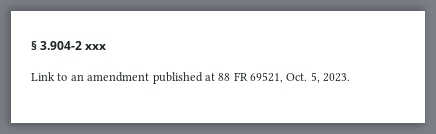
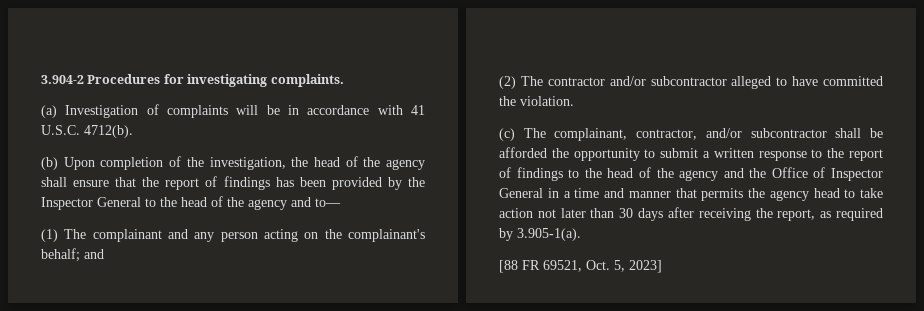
- § 3.904-2 xxx
- Link to an amendment published at 88 FR 69521, Oct. 5, 2023.
+ 3.904-2 Procedures for investigating complaints.
+ (a) Investigation of complaints will be in accordance with 41 U.S.C. 4712(b).
+ (b) Upon completion of the investigation, the head of the agency shall ensure that the report of findings has been provided by the Inspector General to the head of the agency and to—
+ (1) The complainant and any person acting on the complainant's behalf; and
+ (2) The contractor and/or subcontractor alleged to have committed the violation.
+ (c) The complainant, contractor, and/or subcontractor shall be afforded the opportunity to submit a written response to the report of findings to the head of the agency and the Office of Inspector General in a time and manner that permits the agency head to take action not later than 30 days after receiving the report, as required by 3.905-1(a).
+ [88 FR 69521, Oct. 5, 2023]

